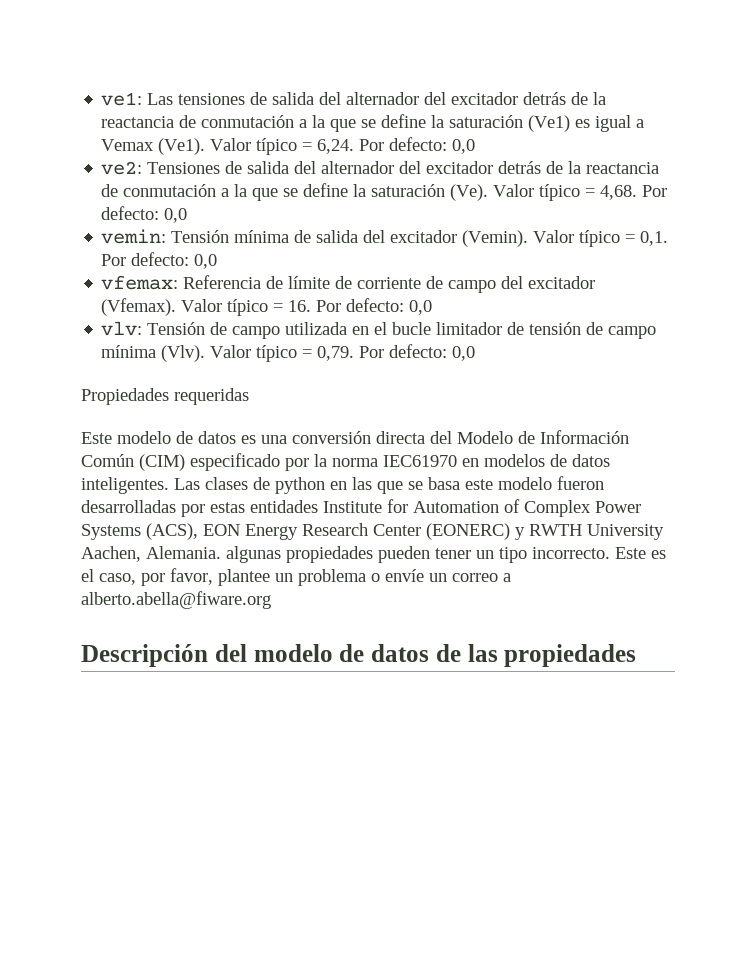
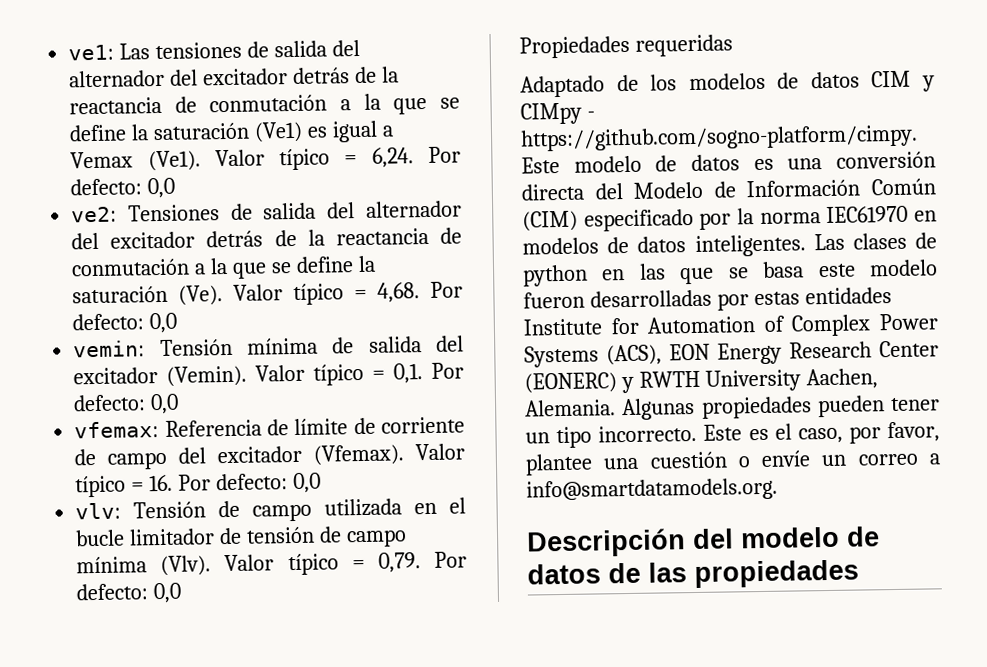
- Este modelo de datos es una conversión directa del Modelo de Información Común (CIM) especificado por la norma IEC61970 en modelos de datos inteligentes.
+ Adaptado de los modelos de datos CIM y CIMpy - https://github.com/sogno-platform/cimpy. Este modelo de datos es una conversión directa del Modelo de Información Común (CIM) especificado por la norma IEC61970 en modelos de datos inteligentes.
- Las clases de python en las que se basa este modelo fueron desarrolladas por estas entidades Institute for Automation of Complex Power Systems (ACS), EON Energy Research Center (EONERC) y RWTH University Aachen, Alemania. algunas propiedades pueden tener un tipo incorrecto.
+ Las clases de python en las que se basa este modelo fueron desarrolladas por estas entidades Institute for Automation of Complex Power Systems (ACS), EON Energy Research Center (EONERC) y RWTH University Aachen, Alemania. Algunas propiedades pueden tener un tipo incorrecto.
- Este es el caso, por favor, plantee un problema o envíe un correo a alberto.abella@fiware.org
+ Este es el caso, por favor, plantee una cuestión o envíe un correo a info@smartdatamodels.org.

